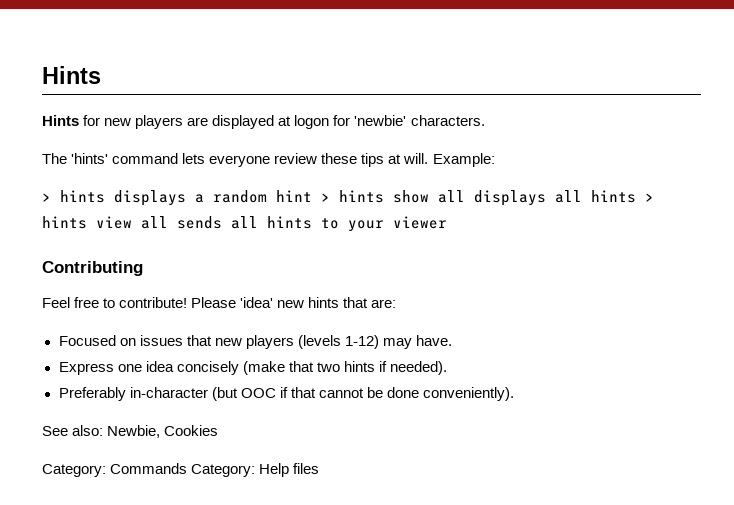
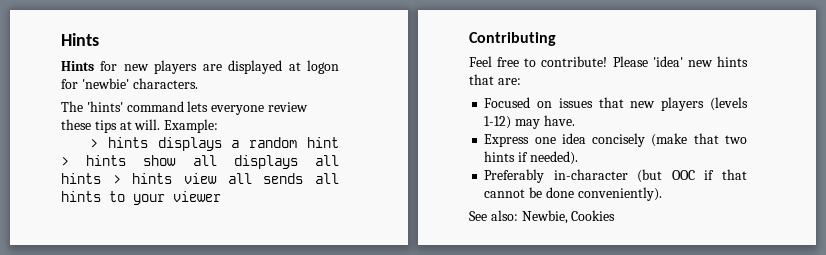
- Category: Commands Category: Help files

